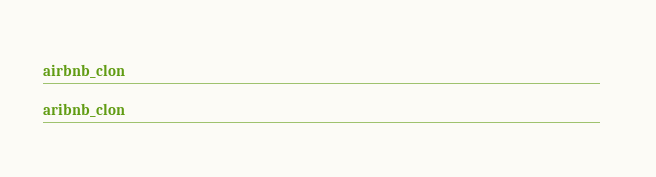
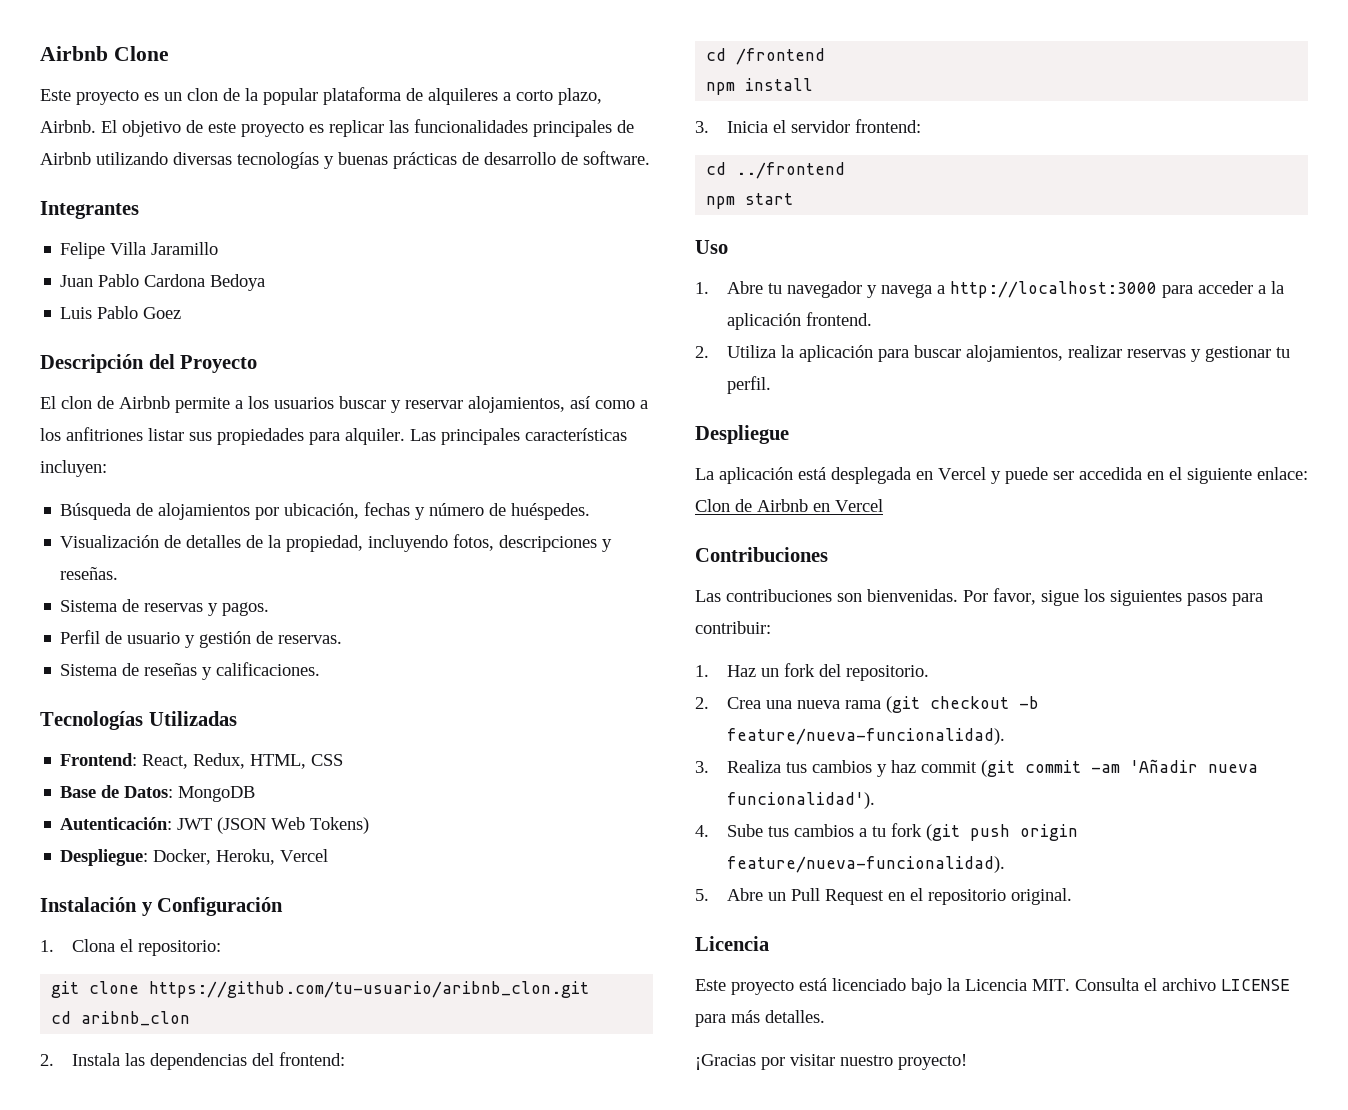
- airbnb_clon
- aribnb_clon
+ Airbnb Clone
+ Este proyecto es un clon de la popular plataforma de alquileres a corto plazo, Airbnb. El objetivo de este proyecto es replicar las funcionalidades principales de Airbnb utilizando diversas tecnologías y buenas prácticas de desarrollo de software.
+ Integrantes
+ Felipe Villa Jaramillo
+ Juan Pablo Cardona Bedoya
+ Luis Pablo Goez
+ Descripción del Proyecto
+ El clon de Airbnb permite a los usuarios buscar y reservar alojamientos, así como a los anfitriones listar sus propiedades para alquiler. Las principales características incluyen:
+ Búsqueda de alojamientos por ubicación, fechas y número de huéspedes.
+ Visualización de detalles de la propiedad, incluyendo fotos, descripciones y reseñas.
+ Sistema de reservas y pagos.
+ Perfil de usuario y gestión de reservas.
+ Sistema de reseñas y calificaciones.
+ Tecnologías Utilizadas
+ Frontend: React, Redux, HTML, CSS
+ Base de Datos: MongoDB
+ Autenticación: JWT (JSON Web Tokens)
+ Despliegue: Docker, Heroku, Vercel
+ Instalación y Configuración
+ 1. Clona el repositorio:
+ git clone https://github.com/tu-usuario/aribnb_clon.git
+ cd aribnb_clon
+ 2. Instala las dependencias del frontend:
+ cd /frontend
+ npm install
+ 3. Inicia el servidor frontend:
+ cd ../frontend
+ npm start
+ Uso
+ 1. Abre tu navegador y navega a http://localhost:3000 para acceder a la aplicación frontend.
+ 2. Utiliza la aplicación para buscar alojamientos, realizar reservas y gestionar tu perfil.
+ Despliegue
+ La aplicación está desplegada en Vercel y puede ser accedida en el siguiente enlace: Clon de Airbnb en Vercel
+ Contribuciones
+ Las contribuciones son bienvenidas. Por favor, sigue los siguientes pasos para contribuir:
+ 1. Haz un fork del repositorio.
+ 2. Crea una nueva rama (git checkout -b feature/nueva-funcionalidad).
+ 3. Realiza tus cambios y haz commit (git commit -am 'Añadir nueva funcionalidad').
+ 4. Sube tus cambios a tu fork (git push origin feature/nueva-funcionalidad).
+ 5. Abre un Pull Request en el repositorio original.
+ Licencia
+ Este proyecto está licenciado bajo la Licencia MIT. Consulta el archivo LICENSE para más detalles.
+ ¡Gracias por visitar nuestro proyecto!

